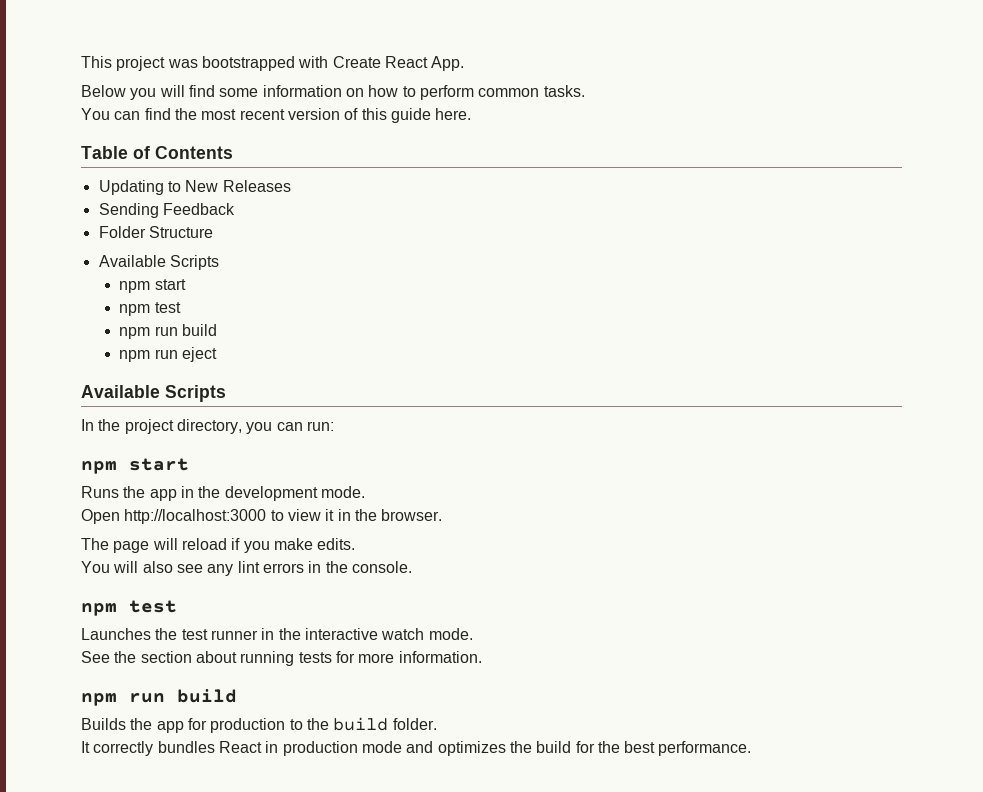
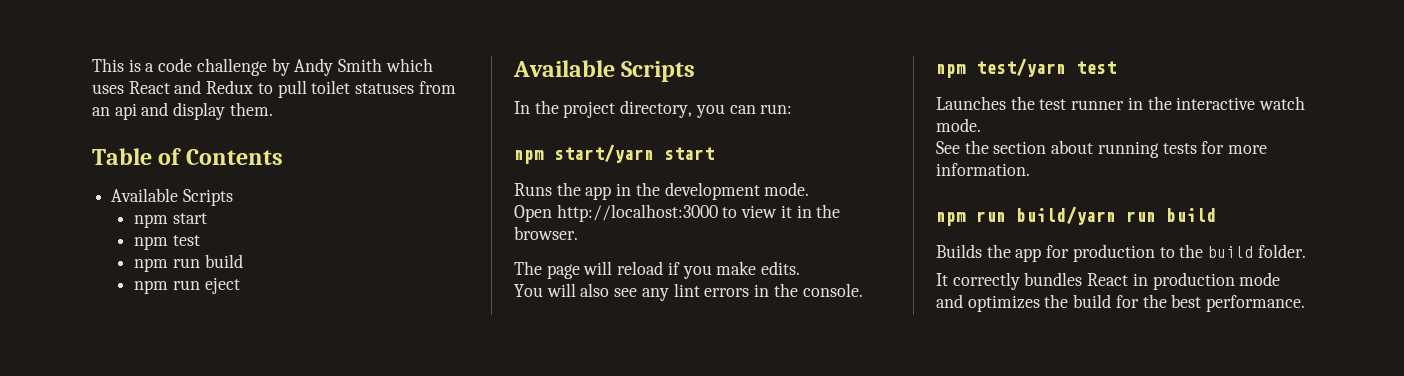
- This project was bootstrapped with Create React App.
- Below you will find some information on how to perform common tasks.
- You can find the most recent version of this guide here.
+ This is a code challenge by Andy Smith which uses React and Redux to pull toilet statuses from an api and display them.
  Table of Contents
- Updating to New Releases
- Sending Feedback
- Folder Structure
  In the project directory, you can run:
- npm start
+ npm start/yarn start
  You will also see any lint errors in the console.
- npm test
+ npm test/yarn test
  See the section about running tests for more information.
- npm run build
+ npm run build/yarn run build

